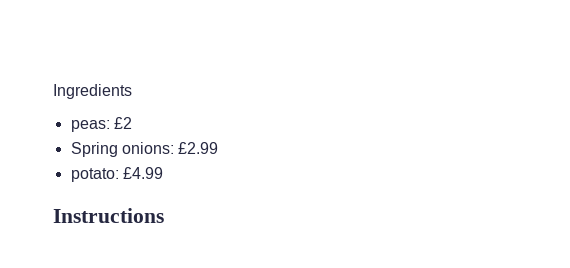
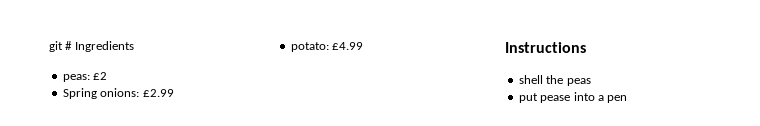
- Ingredients
+ git # Ingredients
+ shell the peas
+ put pease into a pen

